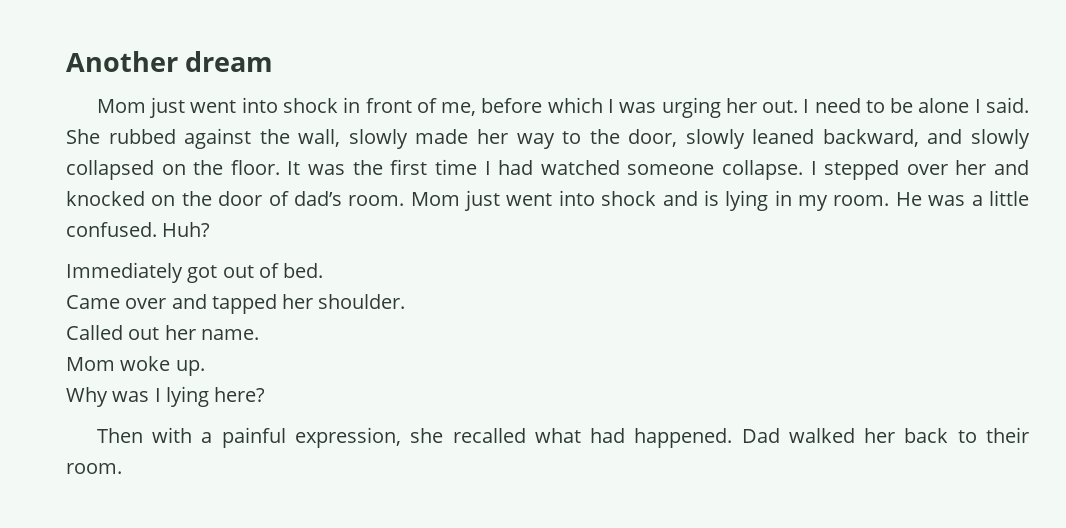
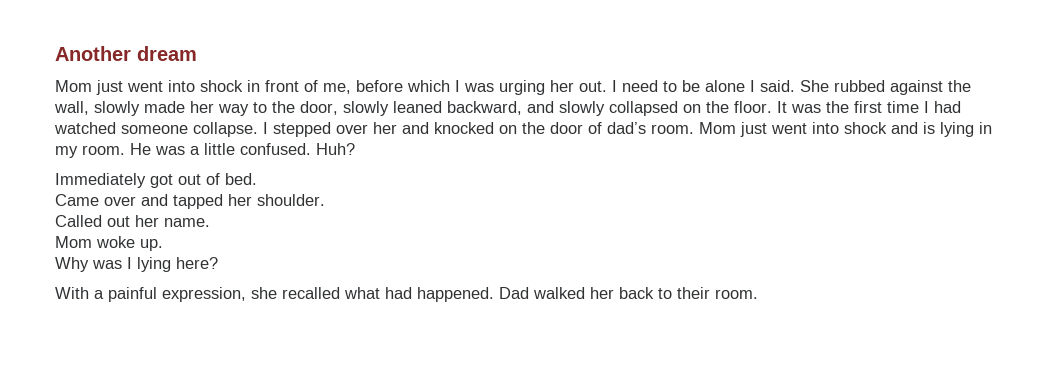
- Then with a painful expression, she recalled what had happened.
+ With a painful expression, she recalled what had happened.

